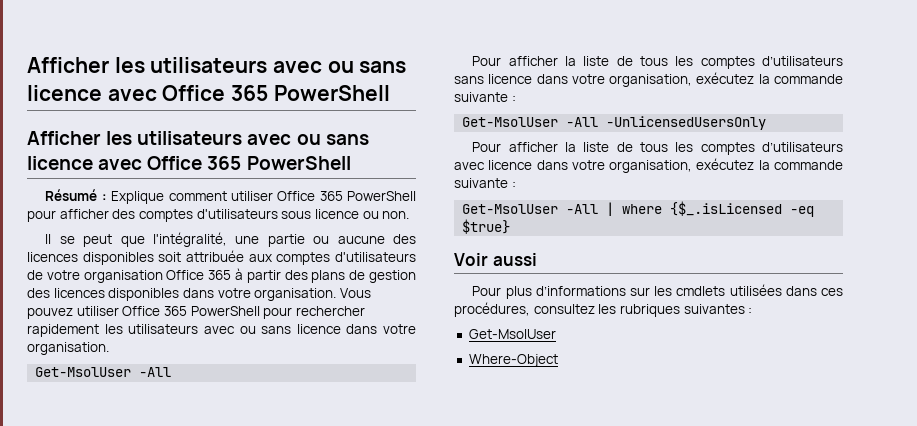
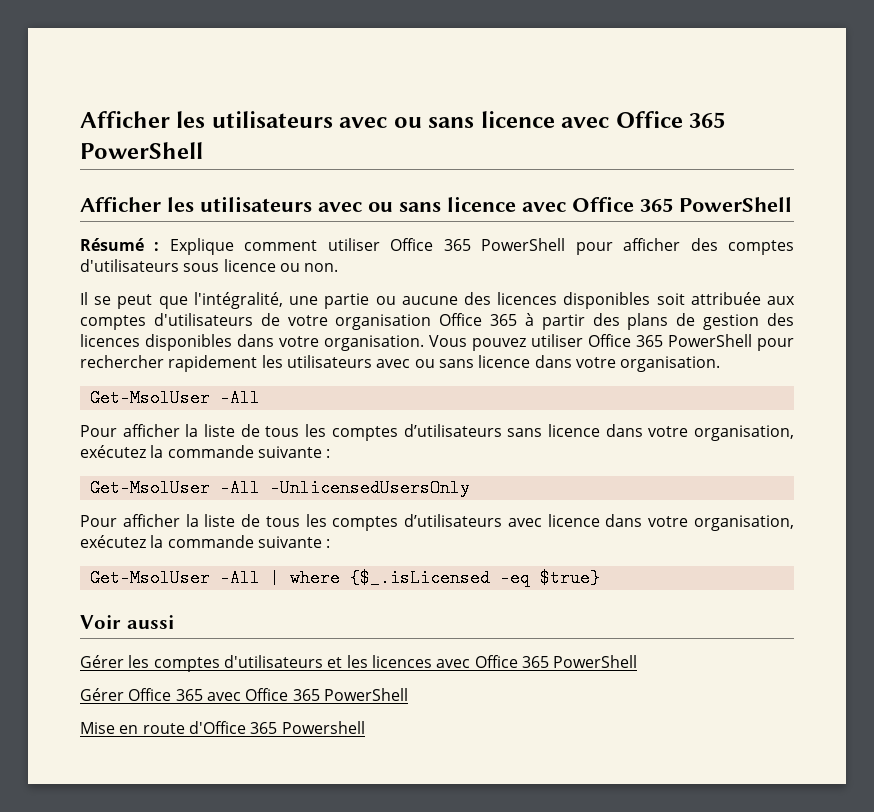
- Pour plus d’informations sur les cmdlets utilisées dans ces procédures, consultez les rubriques suivantes :
- Get-MsolUser
- Where-Object
+ Gérer les comptes d'utilisateurs et les licences avec Office 365 PowerShell
+ Gérer Office 365 avec Office 365 PowerShell
+ Mise en route d'Office 365 Powershell

